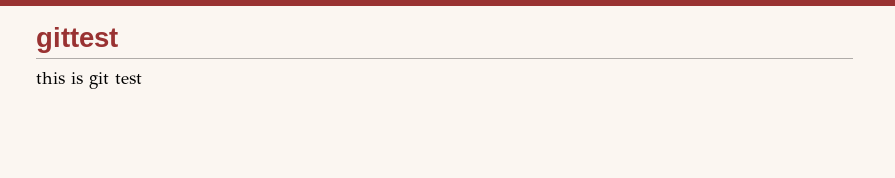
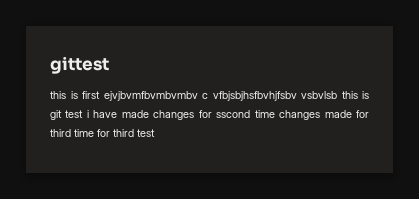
- this is git test
+ this is first ejvjbvmfbvmbvmbv c vfbjsbjhsfbvhjfsbv vsbvlsb this is git test i have made changes for sscond time changes made for third time for third test

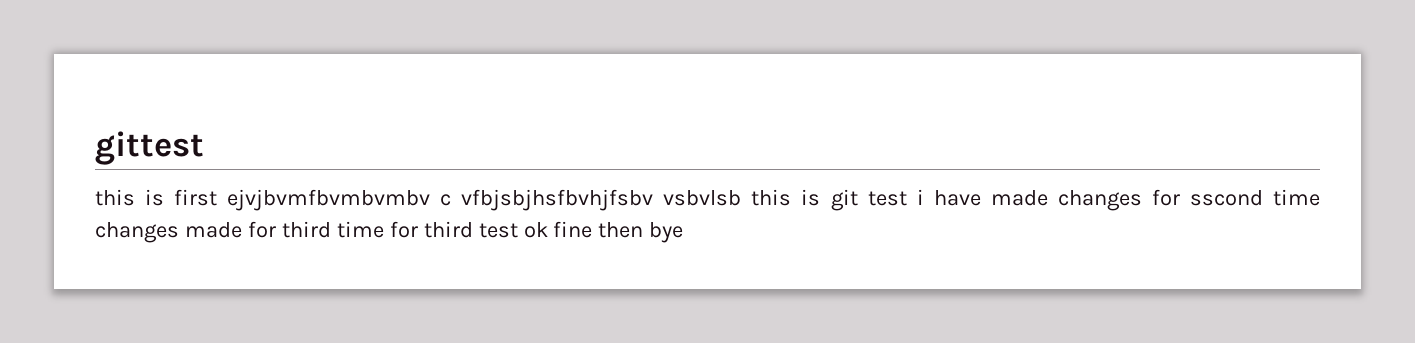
- this is first ejvjbvmfbvmbvmbv c vfbjsbjhsfbvhjfsbv vsbvlsb this is git test i have made changes for sscond time changes made for third time for third test
+ this is first ejvjbvmfbvmbvmbv c vfbjsbjhsfbvhjfsbv vsbvlsb this is git test i have made changes for sscond time changes made for third time for third test ok fine then bye

